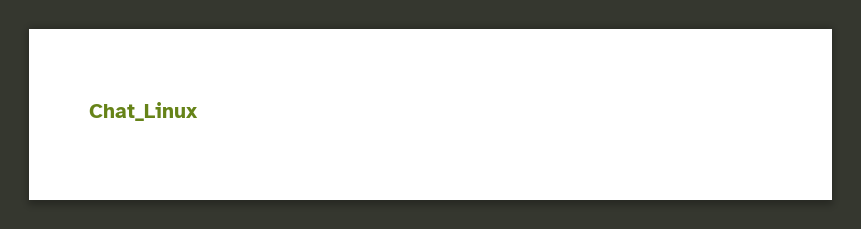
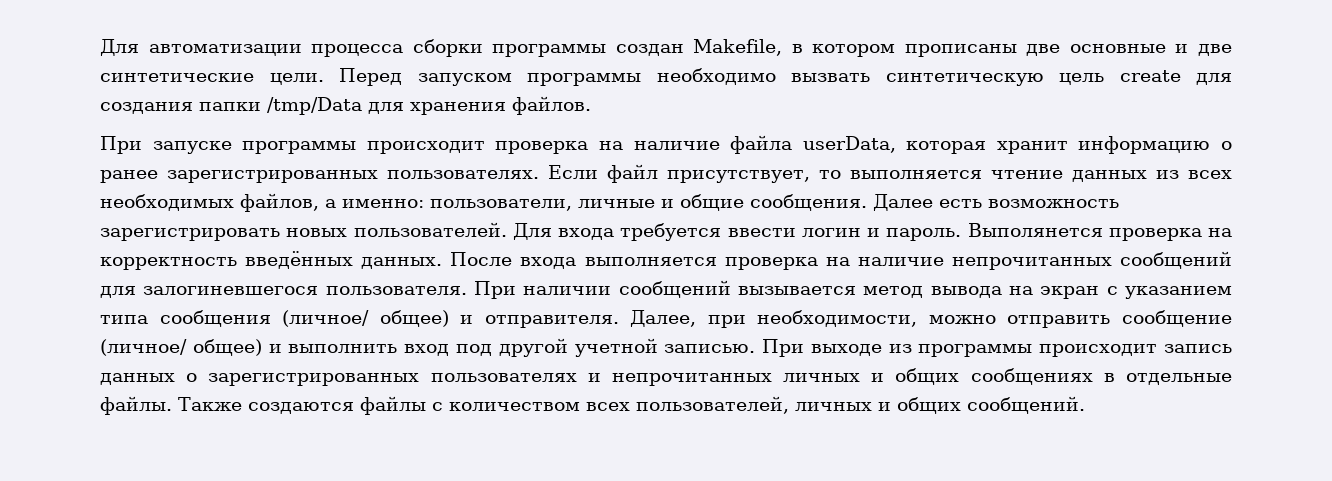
- Chat_Linux
+ Для автоматизации процесса сборки программы создан Makefile, в котором прописаны две основные и две синтетические цели. Перед запуском программы необходимо вызвать синтетическую цель create для создания папки /tmp/Data для хранения файлов.
+ При запуске программы происходит проверка на наличие файла userData, которая хранит информацию о ранее зарегистрированных пользователях. Если файл присутствует, то выполняется чтение данных из всех необходимых файлов, а именно: пользователи, личные и общие сообщения. Далее есть возможность зарегистрировать новых пользователей. Для входа требуется ввести логин и пароль. Выполянется проверка на корректность введённых данных. После входа выполняется проверка на наличие непрочитанных сообщений для залогиневшегося пользователя. При наличии сообщений вызывается метод вывода на экран с указанием типа сообщения (личное/ общее) и отправителя. Далее, при необходимости, можно отправить сообщение (личное/ общее) и выполнить вход под другой учетной записью. При выходе из программы происходит запись данных о зарегистрированных пользователях и непрочитанных личных и общих сообщениях в отдельные файлы. Также создаются файлы с количеством всех пользователей, личных и общих сообщений.

